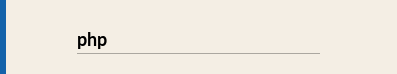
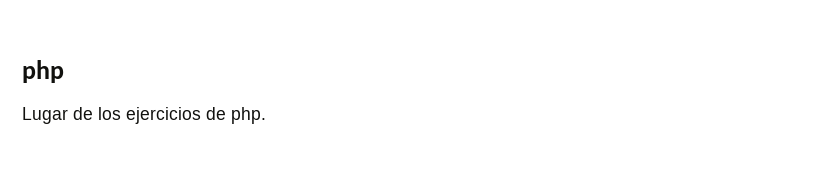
+ Lugar de los ejercicios de php.

